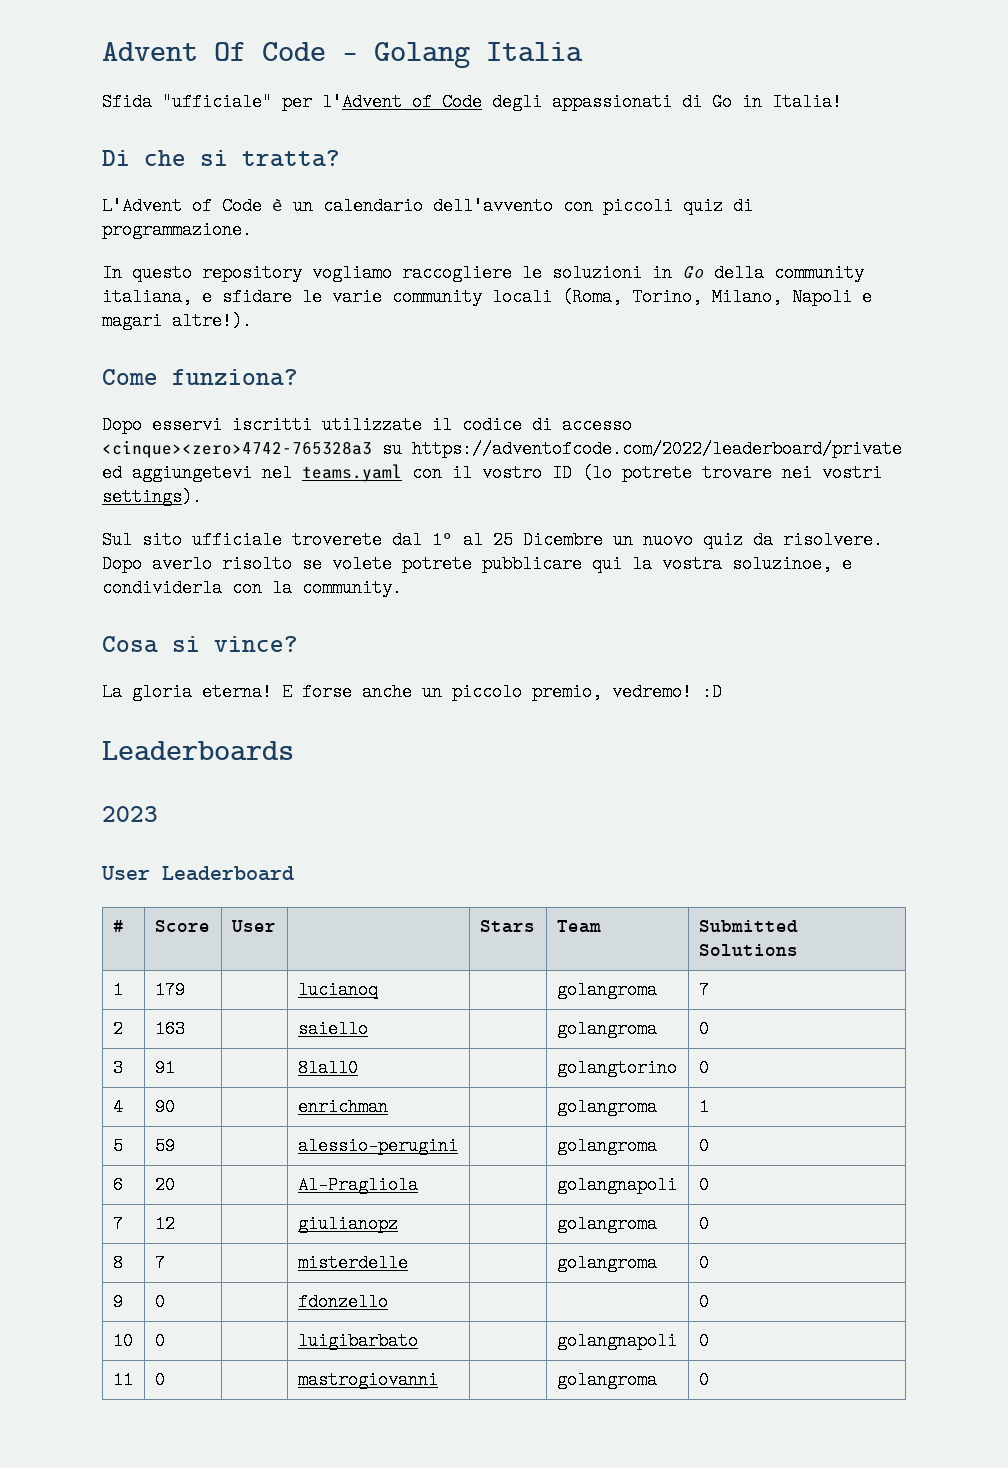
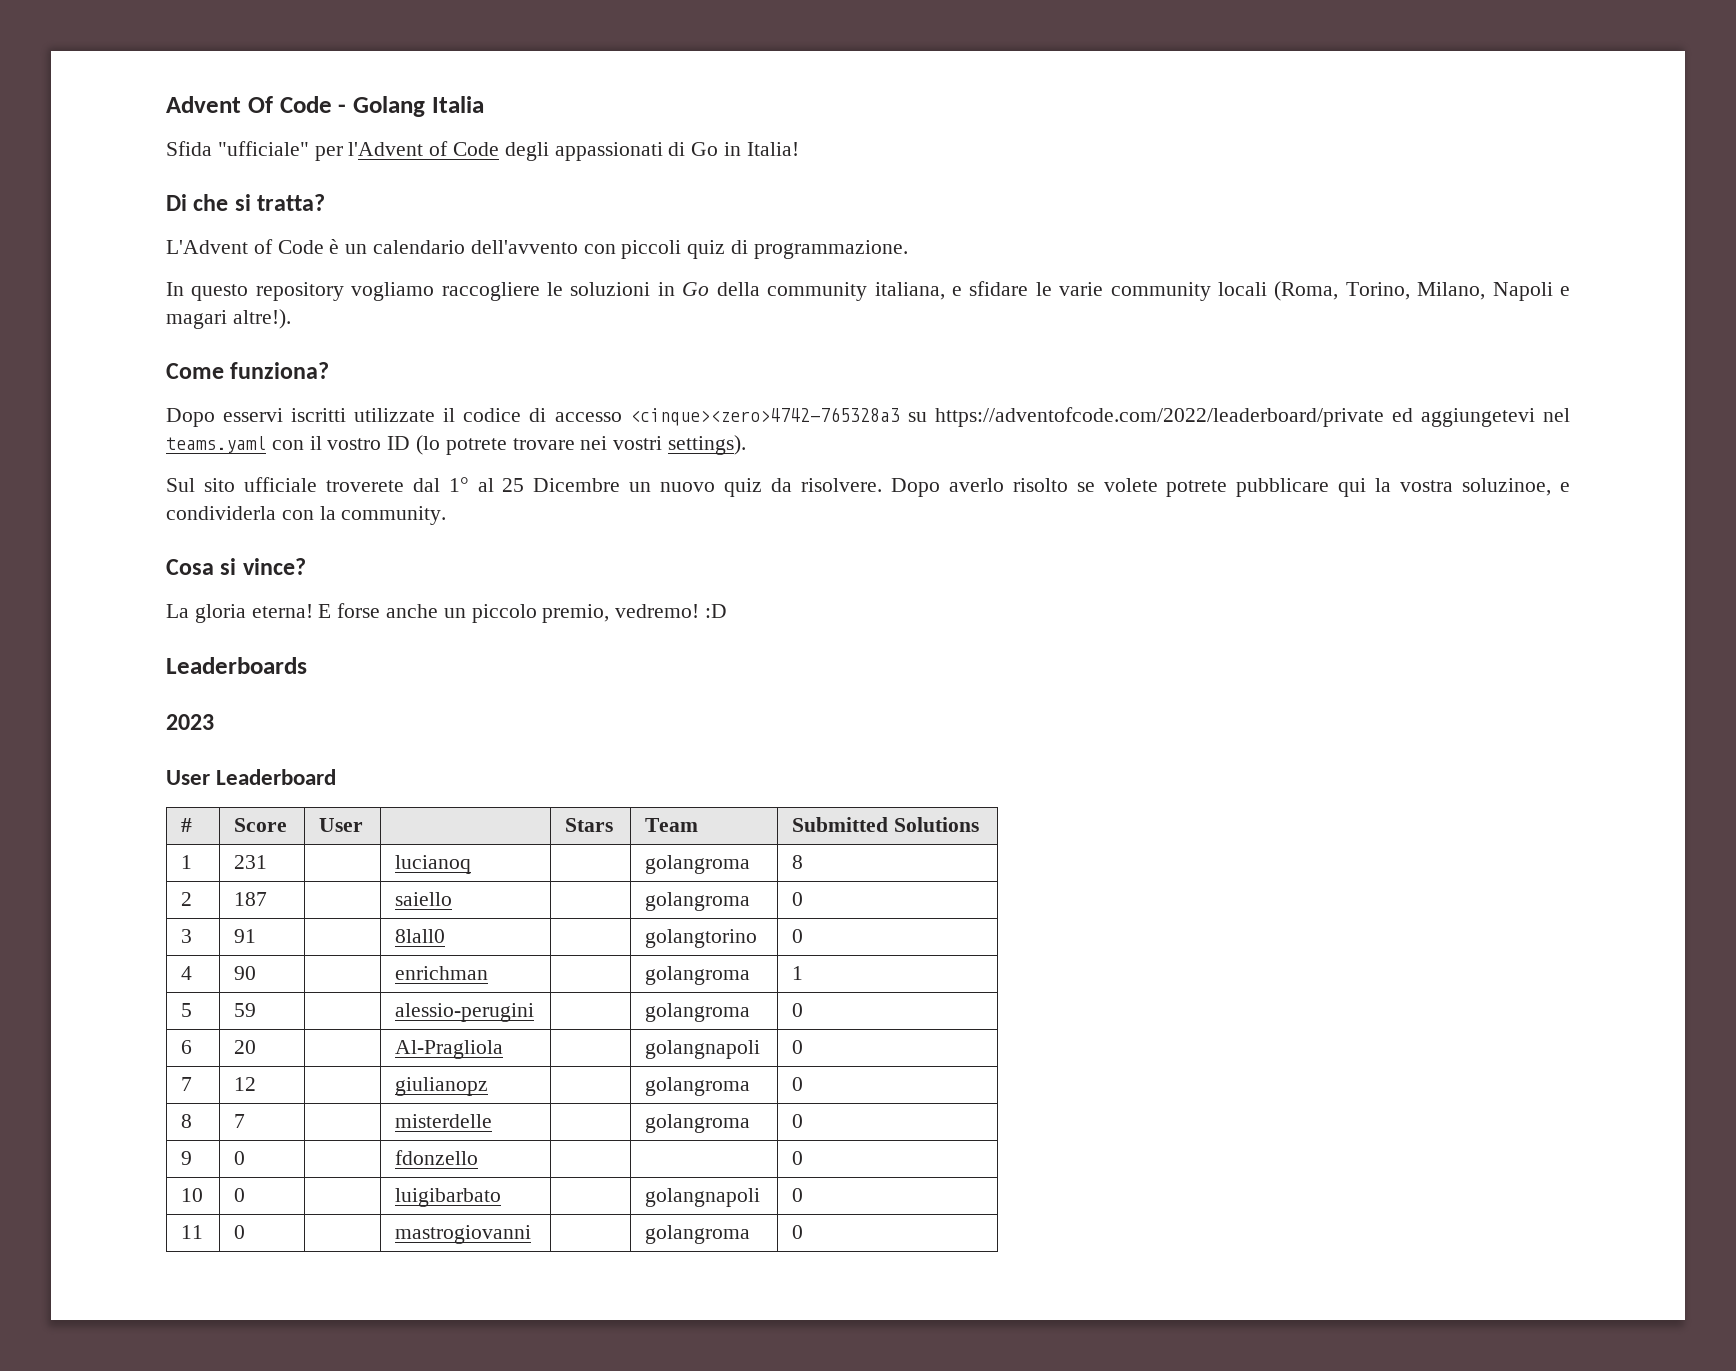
- 1 | 179 | | lucianoq | | golangroma | 7
+ 1 | 231 | | lucianoq | | golangroma | 8
- 2 | 163 | | saiello | | golangroma | 0
+ 2 | 187 | | saiello | | golangroma | 0

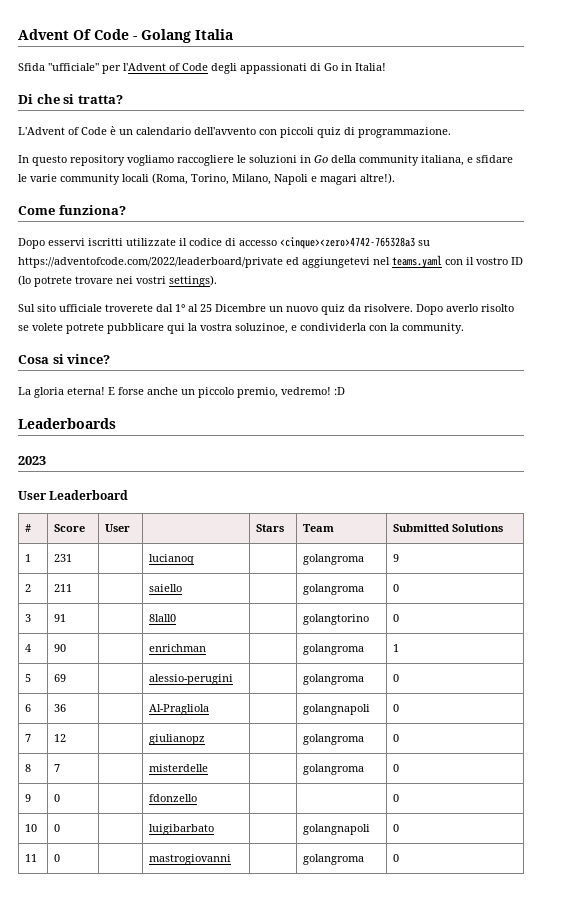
- 1 | 231 | | lucianoq | | golangroma | 8
+ 1 | 231 | | lucianoq | | golangroma | 9
- 2 | 187 | | saiello | | golangroma | 0
+ 2 | 211 | | saiello | | golangroma | 0
- 5 | 59 | | alessio-perugini | | golangroma | 0
+ 5 | 69 | | alessio-perugini | | golangroma | 0
- 6 | 20 | | Al-Pragliola | | golangnapoli | 0
+ 6 | 36 | | Al-Pragliola | | golangnapoli | 0

